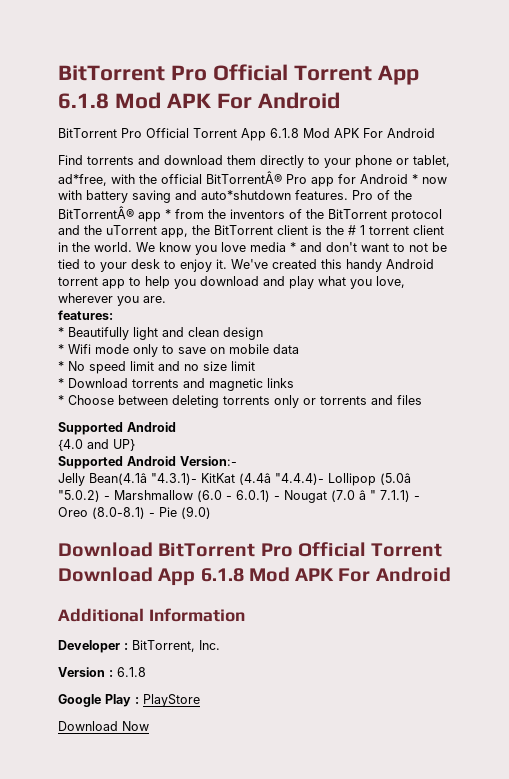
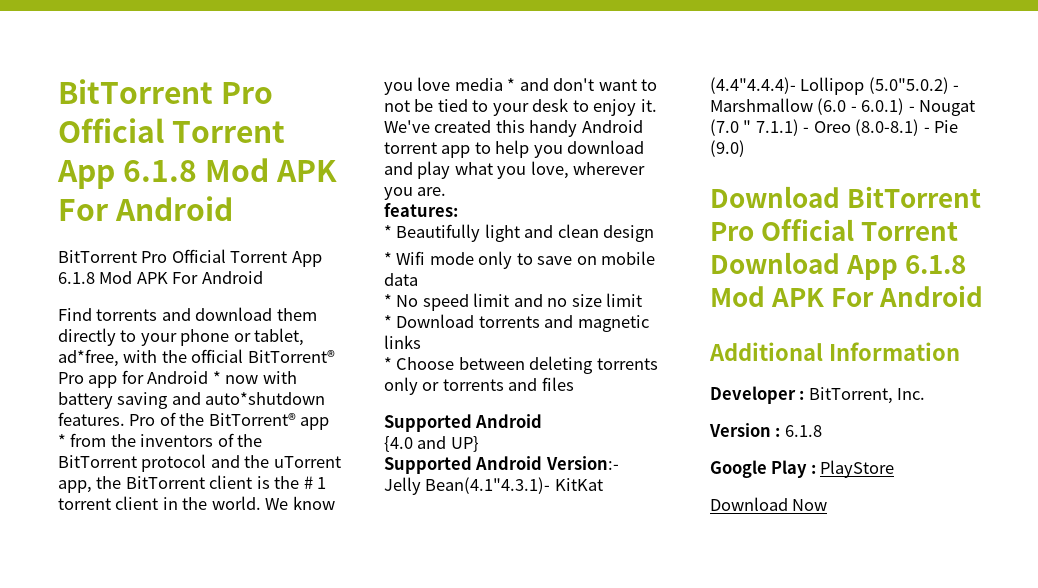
- Find torrents and download them directly to your phone or tablet, ad*free, with the official BitTorrentÂ® Pro app for Android * now with battery saving and auto*shutdown features.
+ Find torrents and download them directly to your phone or tablet, ad*free, with the official BitTorrent® Pro app for Android * now with battery saving and auto*shutdown features.
- Pro of the BitTorrentÂ® app * from the inventors of the BitTorrent protocol and the uTorrent app, the BitTorrent client is the # 1 torrent client in the world.
+ Pro of the BitTorrent® app * from the inventors of the BitTorrent protocol and the uTorrent app, the BitTorrent client is the # 1 torrent client in the world.
- Jelly Bean(4.1â "4.3.1)- KitKat (4.4â "4.4.4)- Lollipop (5.0â "5.0.2) - Marshmallow (6.0 - 6.0.1) - Nougat (7.0 â " 7.1.1) - Oreo (8.0-8.1) - Pie (9.0)
+ Jelly Bean(4.1"4.3.1)- KitKat (4.4"4.4.4)- Lollipop (5.0"5.0.2) - Marshmallow (6.0 - 6.0.1) - Nougat (7.0 " 7.1.1) - Oreo (8.0-8.1) - Pie (9.0)

